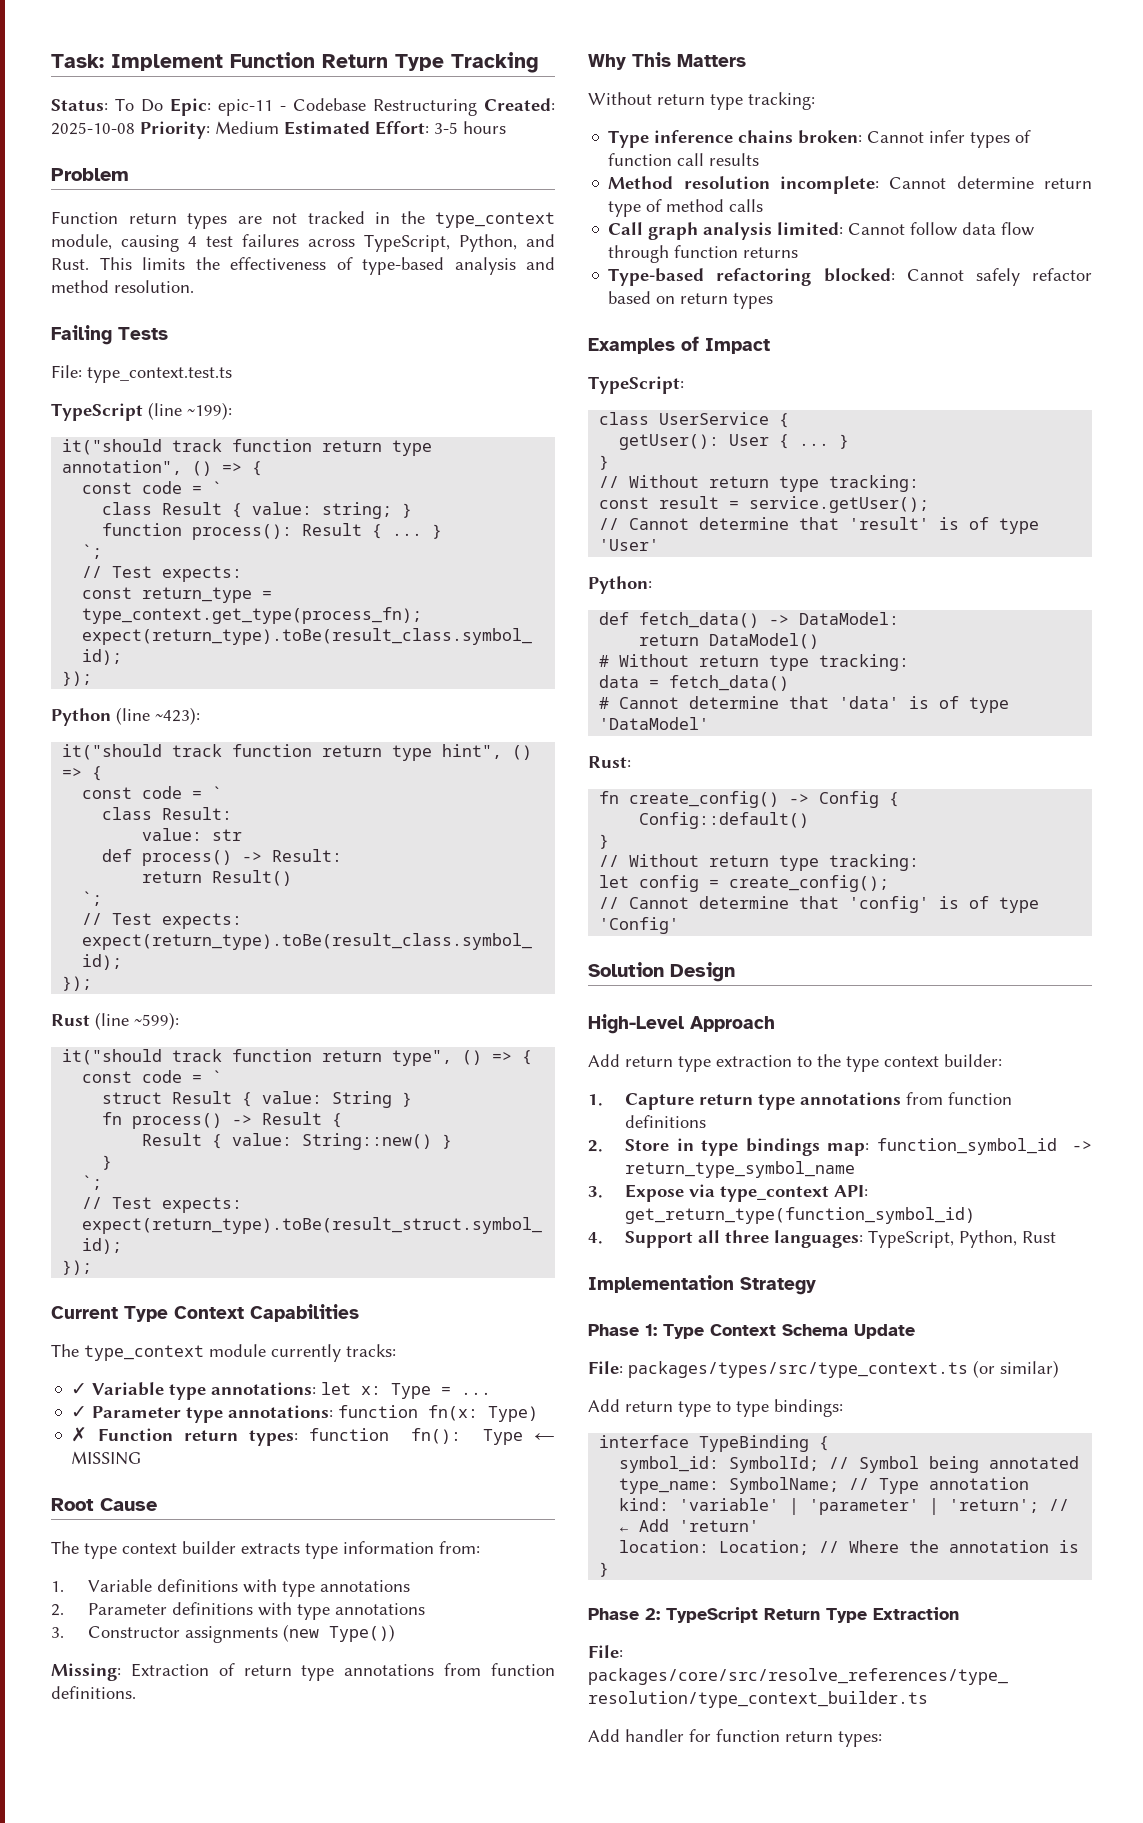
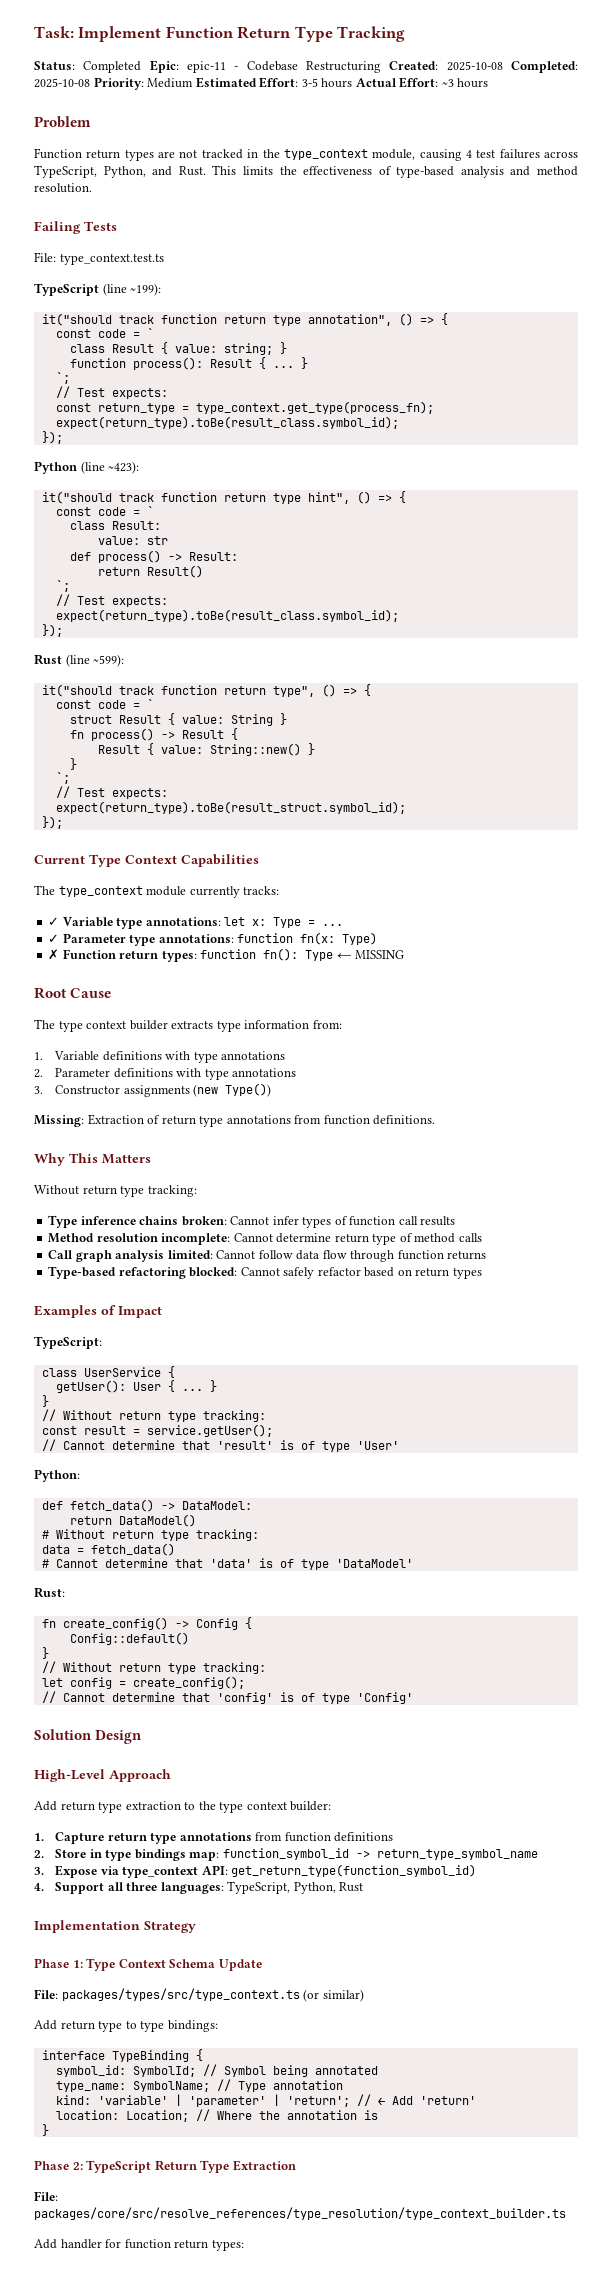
- Status: To Do Epic: epic-11 - Codebase Restructuring Created: 2025-10-08 Priority: Medium Estimated Effort: 3-5 hours
+ Status: Completed Epic: epic-11 - Codebase Restructuring Created: 2025-10-08 Completed: 2025-10-08 Priority: Medium Estimated Effort: 3-5 hours Actual Effort: ~3 hours

